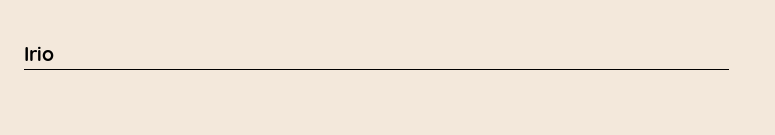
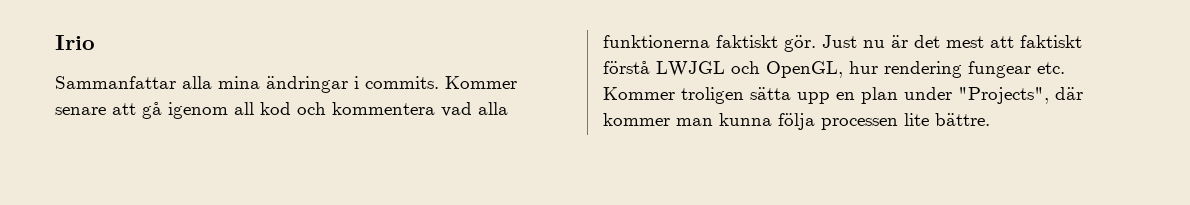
+ Sammanfattar alla mina ändringar i commits. Kommer senare att gå igenom all kod och kommentera vad alla funktionerna faktiskt gör. Just nu är det mest att faktiskt förstå LWJGL och OpenGL, hur rendering fungear etc. Kommer troligen sätta upp en plan under "Projects", där kommer man kunna följa processen lite bättre.

